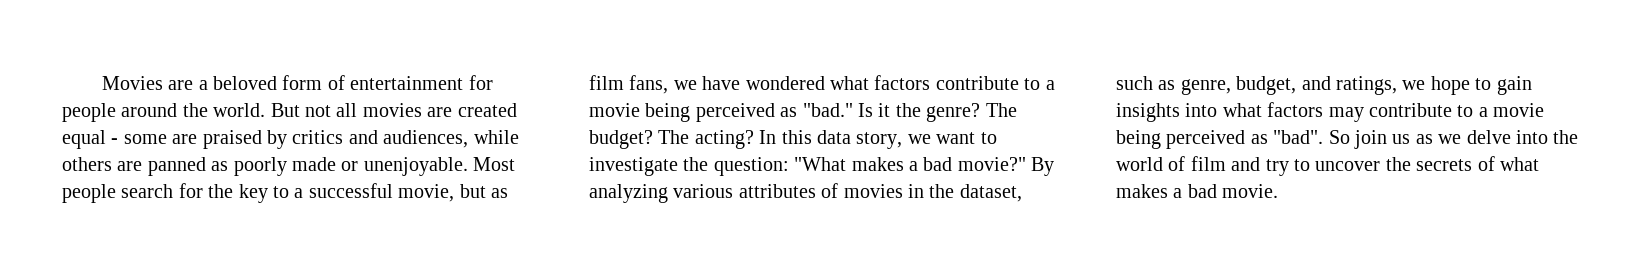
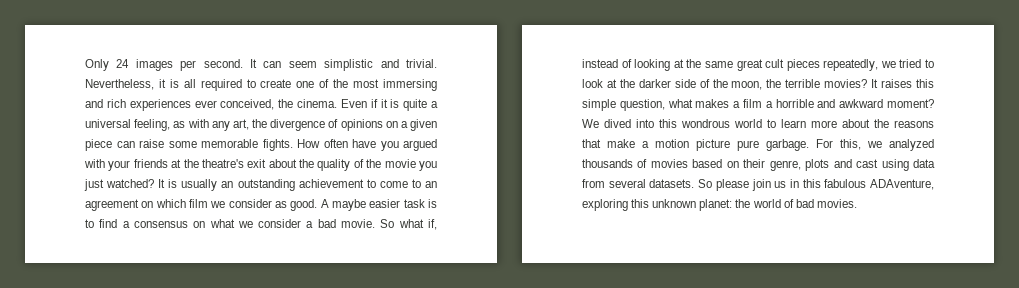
- Movies are a beloved form of entertainment for people around the world. But not all movies are created equal - some are praised by critics and audiences, while others are panned as poorly made or unenjoyable. Most people search for the key to a successful movie, but as film fans, we have wondered what factors contribute to a movie being perceived as "bad." Is it the genre? The budget? The acting? In this data story, we want to investigate the question: "What makes a bad movie?" By analyzing various attributes of movies in the dataset, such as genre, budget, and ratings, we hope to gain insights into what factors may contribute to a movie being perceived as "bad". So join us as we delve into the world of film and try to uncover the secrets of what makes a bad movie.
+ Only 24 images per second. It can seem simplistic and trivial. Nevertheless, it is all required to create one of the most immersing and rich experiences ever conceived, the cinema. Even if it is quite a universal feeling, as with any art, the divergence of opinions on a given piece can raise some memorable fights. How often have you argued with your friends at the theatre's exit about the quality of the movie you just watched? It is usually an outstanding achievement to come to an agreement on which film we consider as good. A maybe easier task is to find a consensus on what we consider a bad movie. So what if, instead of looking at the same great cult pieces repeatedly, we tried to look at the darker side of the moon, the terrible movies? It raises this simple question, what makes a film a horrible and awkward moment? We dived into this wondrous world to learn more about the reasons that make a motion picture pure garbage. For this, we analyzed thousands of movies based on their genre, plots and cast using data from several datasets. So please join us in this fabulous ADAventure, exploring this unknown planet: the world of bad movies.

